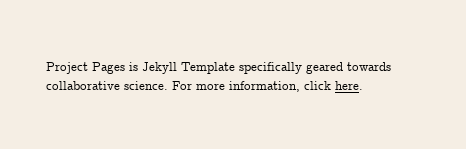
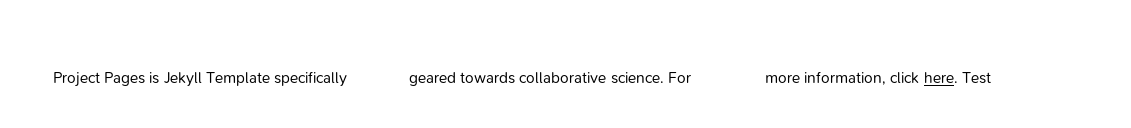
+ Test

